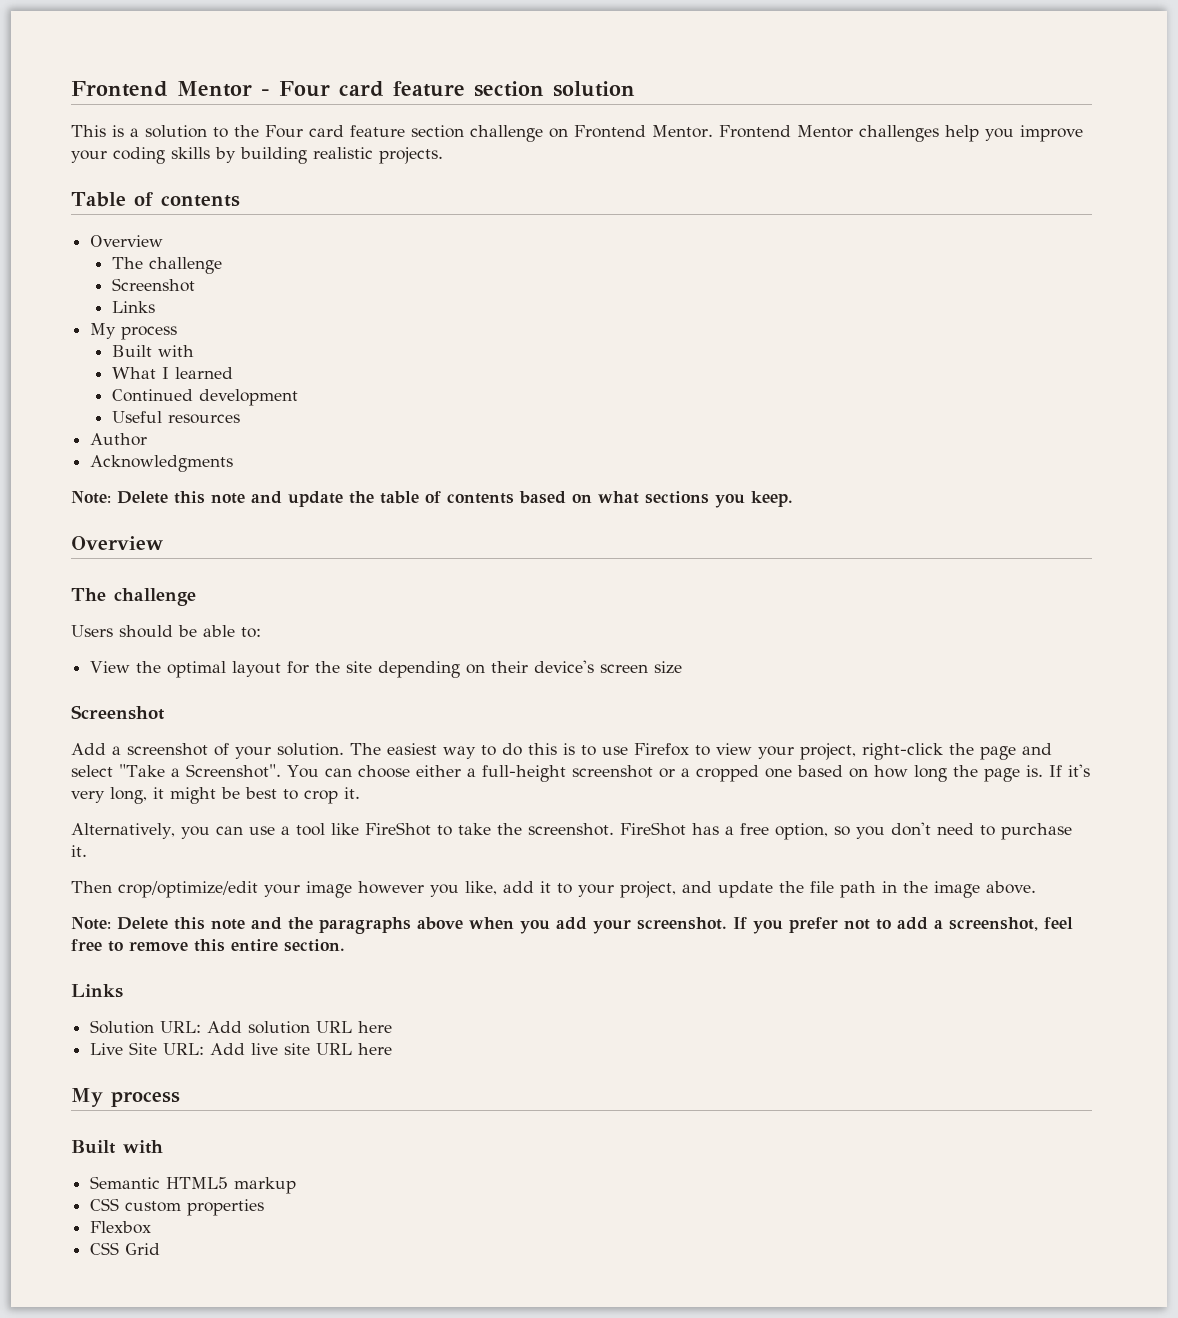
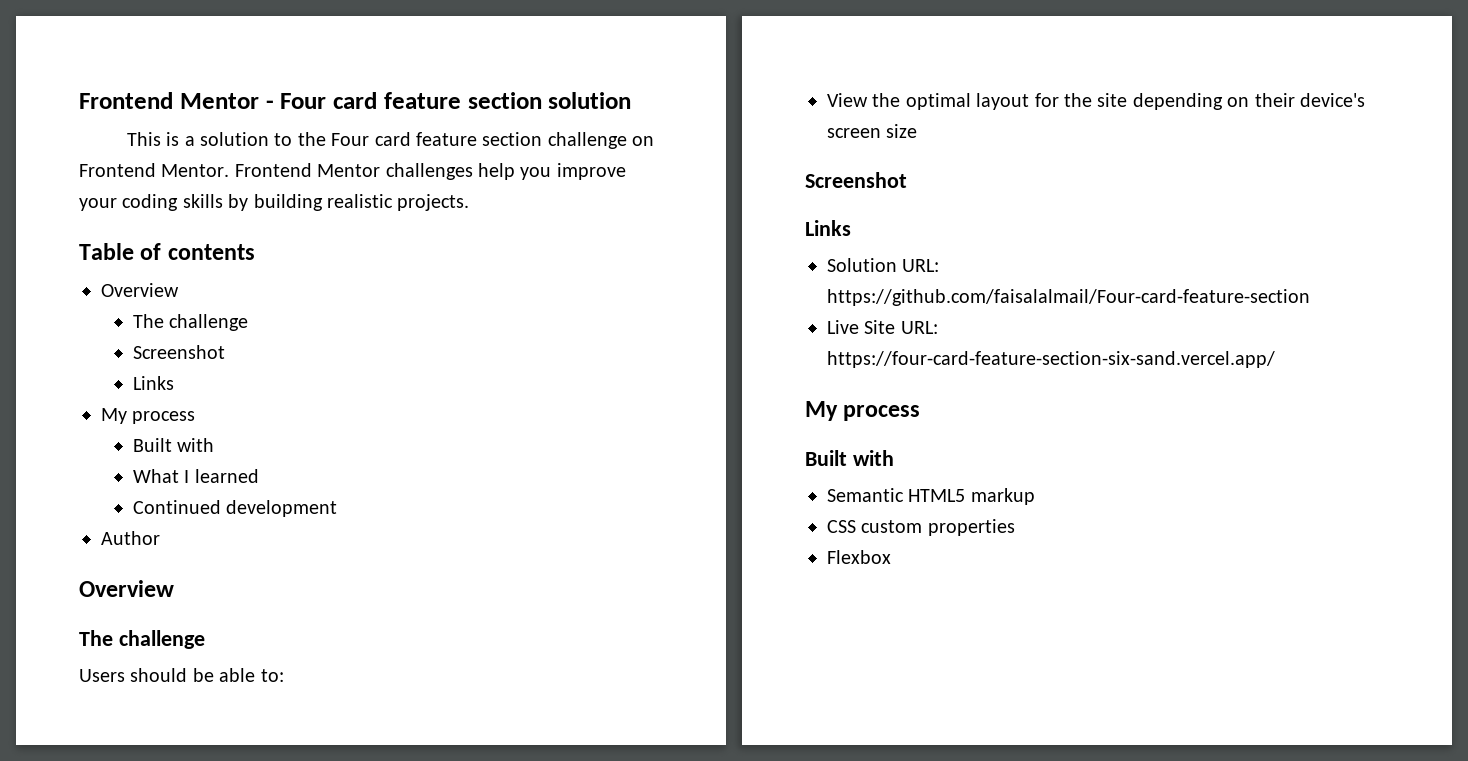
- Useful resources
- Acknowledgments
- Note: Delete this note and update the table of contents based on what sections you keep.
- Add a screenshot of your solution. The easiest way to do this is to use Firefox to view your project, right-click the page and select "Take a Screenshot". You can choose either a full-height screenshot or a cropped one based on how long the page is. If it's very long, it might be best to crop it.
- Alternatively, you can use a tool like FireShot to take the screenshot. FireShot has a free option, so you don't need to purchase it.
- Then crop/optimize/edit your image however you like, add it to your project, and update the file path in the image above.
- Note: Delete this note and the paragraphs above when you add your screenshot. If you prefer not to add a screenshot, feel free to remove this entire section.
- Solution URL: Add solution URL here
+ Solution URL: https://github.com/faisalalmail/Four-card-feature-section
- Live Site URL: Add live site URL here
+ Live Site URL: https://four-card-feature-section-six-sand.vercel.app/
- CSS Grid

